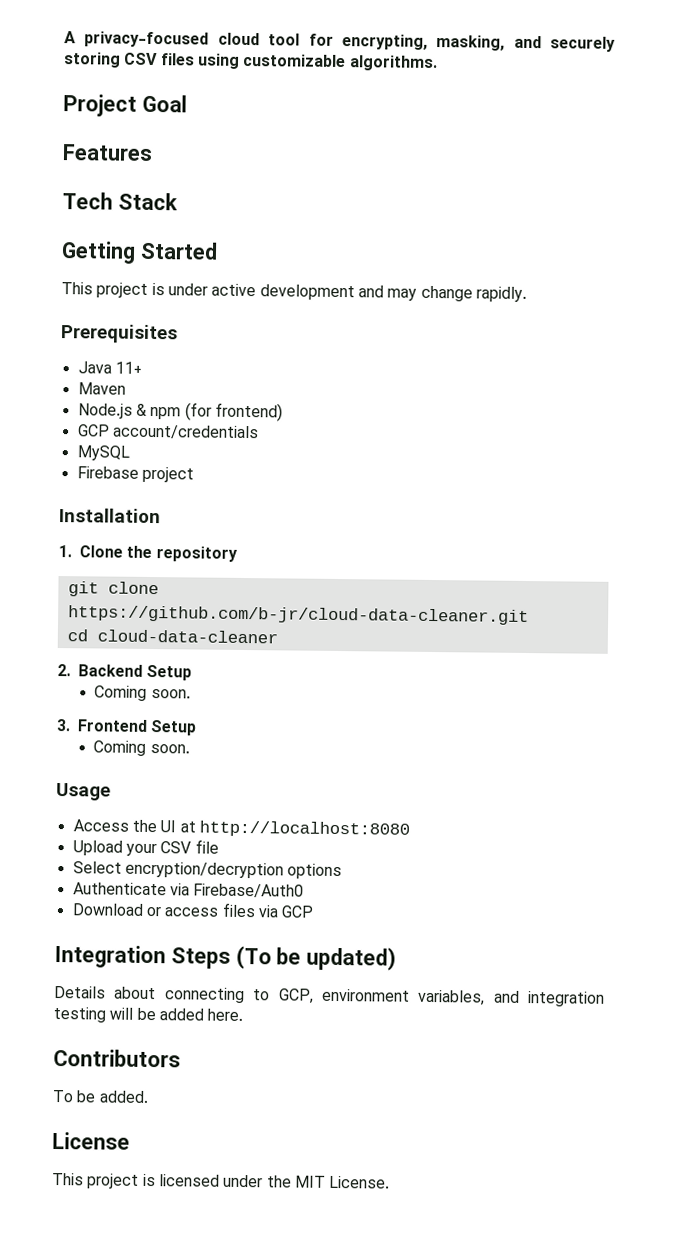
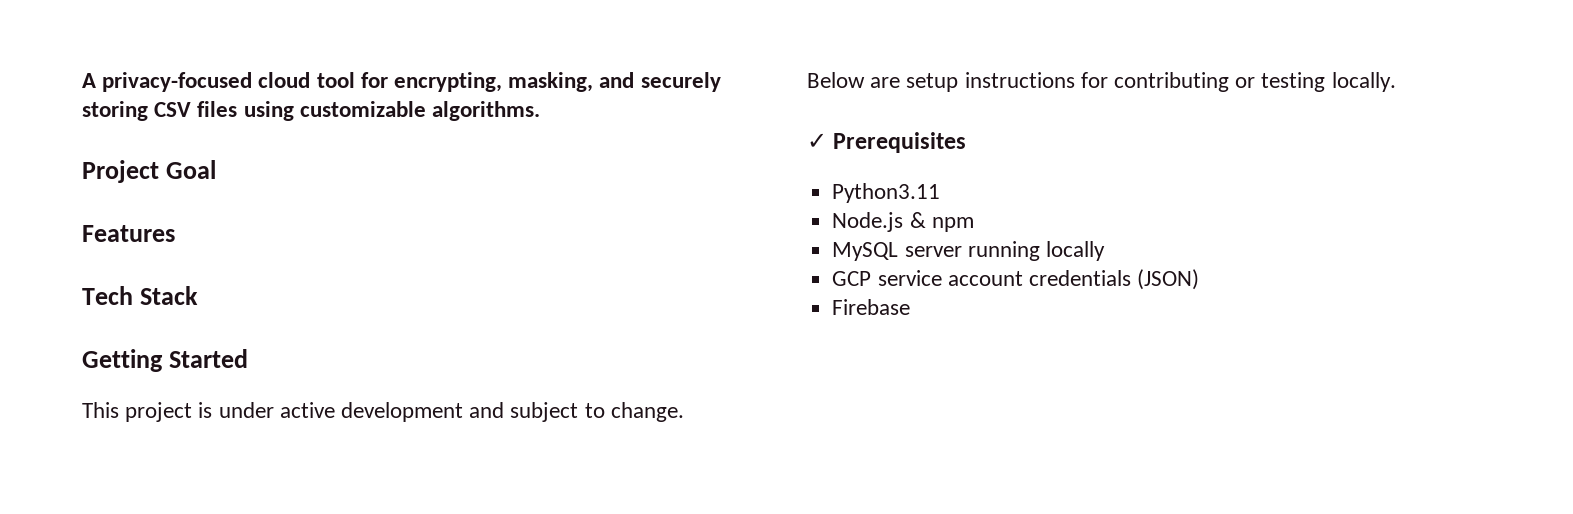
- This project is under active development and may change rapidly.
- Prerequisites
- Java 11+
- Maven
- Node.js & npm (for frontend)
- GCP account/credentials
- MySQL
- Firebase project
- Installation
- 1. Clone the repository
- git clone https://github.com/b-jr/cloud-data-cleaner.git
- cd cloud-data-cleaner
- 2. Backend Setup
- Coming soon.
- 3. Frontend Setup
- Coming soon.
- Usage
- Access the UI at http://localhost:8080
- Upload your CSV file
- Select encryption/decryption options
- Authenticate via Firebase/Auth0
- Download or access files via GCP
- Integration Steps (To be updated)
- Details about connecting to GCP, environment variables, and integration testing will be added here.
- Contributors
- To be added.
- License
- This project is licensed under the MIT License.
+ This project is under active development and subject to change. Below are setup instructions for contributing or testing locally.
+ ✓ Prerequisites
+ Python3.11
+ Node.js & npm
+ MySQL server running locally
+ GCP service account credentials (JSON)
+ Firebase

